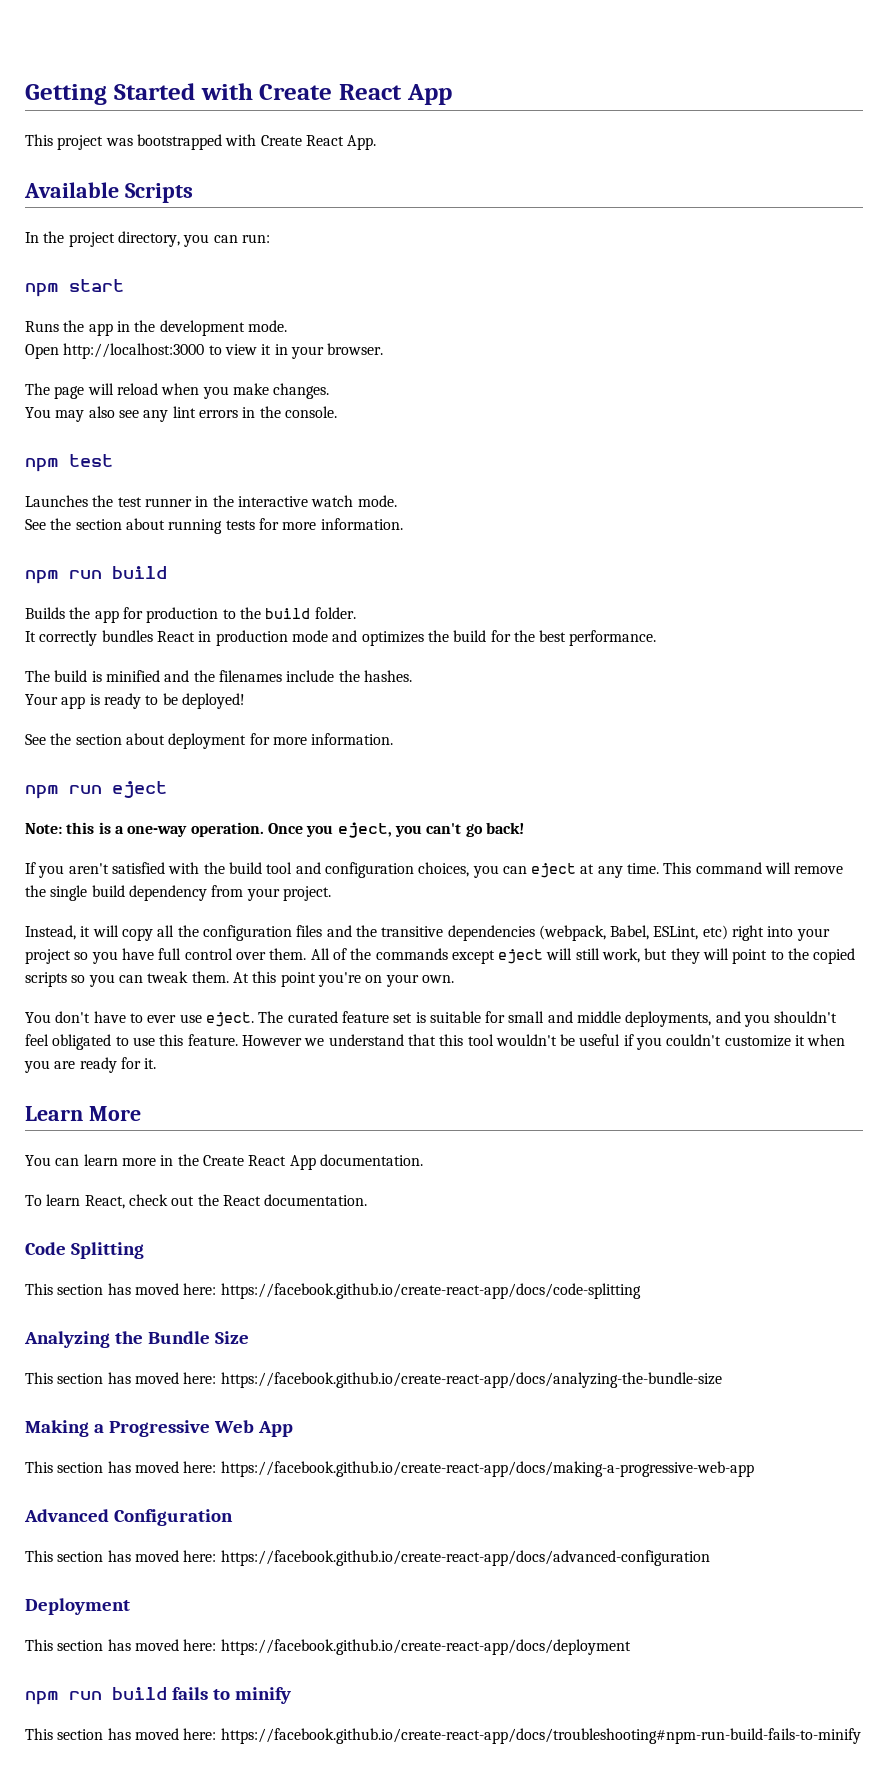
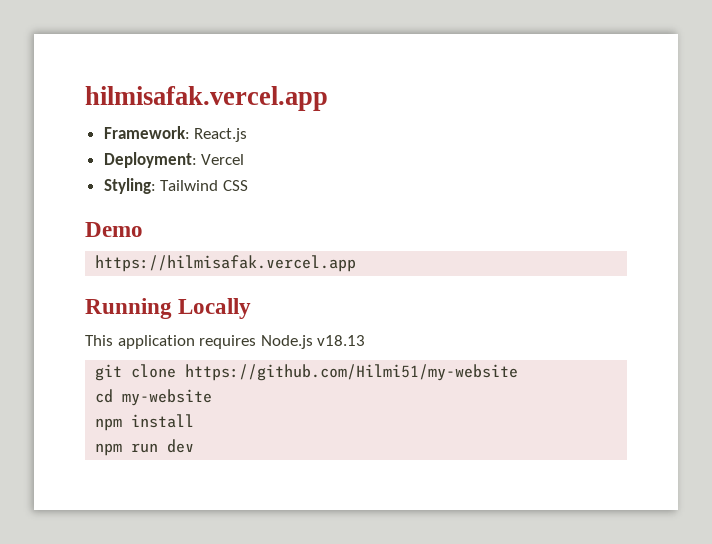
- Getting Started with Create React App
- This project was bootstrapped with Create React App.
- Available Scripts
- In the project directory, you can run:
- npm start
- Runs the app in the development mode.
- Open http://localhost:3000 to view it in your browser.
- The page will reload when you make changes.
- You may also see any lint errors in the console.
- npm test
- Launches the test runner in the interactive watch mode.
- See the section about running tests for more information.
- npm run build
- Builds the app for production to the build folder.
- It correctly bundles React in production mode and optimizes the build for the best performance.
- The build is minified and the filenames include the hashes.
- Your app is ready to be deployed!
- See the section about deployment for more information.
- npm run eject
- Note: this is a one-way operation. Once you eject, you can't go back!
- If you aren't satisfied with the build tool and configuration choices, you can eject at any time. This command will remove the single build dependency from your project.
- Instead, it will copy all the configuration files and the transitive dependencies (webpack, Babel, ESLint, etc) right into your project so you have full control over them. All of the commands except eject will still work, but they will point to the copied scripts so you can tweak them. At this point you're on your own.
- You don't have to ever use eject. The curated feature set is suitable for small and middle deployments, and you shouldn't feel obligated to use this feature. However we understand that this tool wouldn't be useful if you couldn't customize it when you are ready for it.
- Learn More
- You can learn more in the Create React App documentation.
- To learn React, check out the React documentation.
- Code Splitting
- This section has moved here: https://facebook.github.io/create-react-app/docs/code-splitting
- Analyzing the Bundle Size
- This section has moved here: https://facebook.github.io/create-react-app/docs/analyzing-the-bundle-size
- Making a Progressive Web App
- This section has moved here: https://facebook.github.io/create-react-app/docs/making-a-progressive-web-app
- Advanced Configuration
- This section has moved here: https://facebook.github.io/create-react-app/docs/advanced-configuration
- Deployment
- This section has moved here: https://facebook.github.io/create-react-app/docs/deployment
- npm run build fails to minify
- This section has moved here: https://facebook.github.io/create-react-app/docs/troubleshooting#npm-run-build-fails-to-minify
+ hilmisafak.vercel.app
+ Framework: React.js
+ Deployment: Vercel
+ Styling: Tailwind CSS
+ Demo
+ https://hilmisafak.vercel.app
+ Running Locally
+ This application requires Node.js v18.13
+ git clone https://github.com/Hilmi51/my-website
+ cd my-website
+ npm install
+ npm run dev

